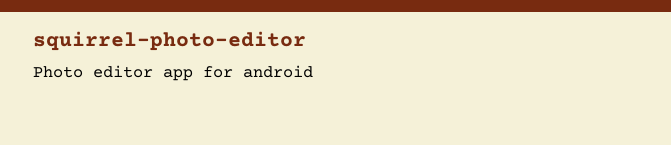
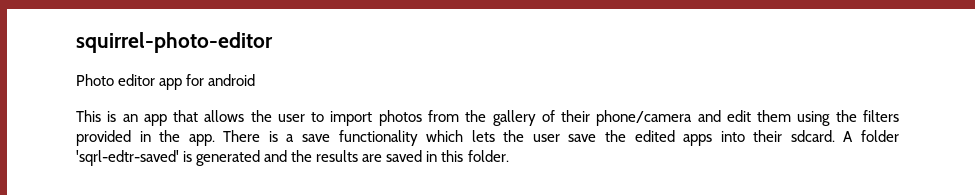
+ This is an app that allows the user to import photos from the gallery of their phone/camera and edit them using the filters provided in the app. There is a save functionality which lets the user save the edited apps into their sdcard. A folder 'sqrl-edtr-saved' is generated and the results are saved in this folder.

